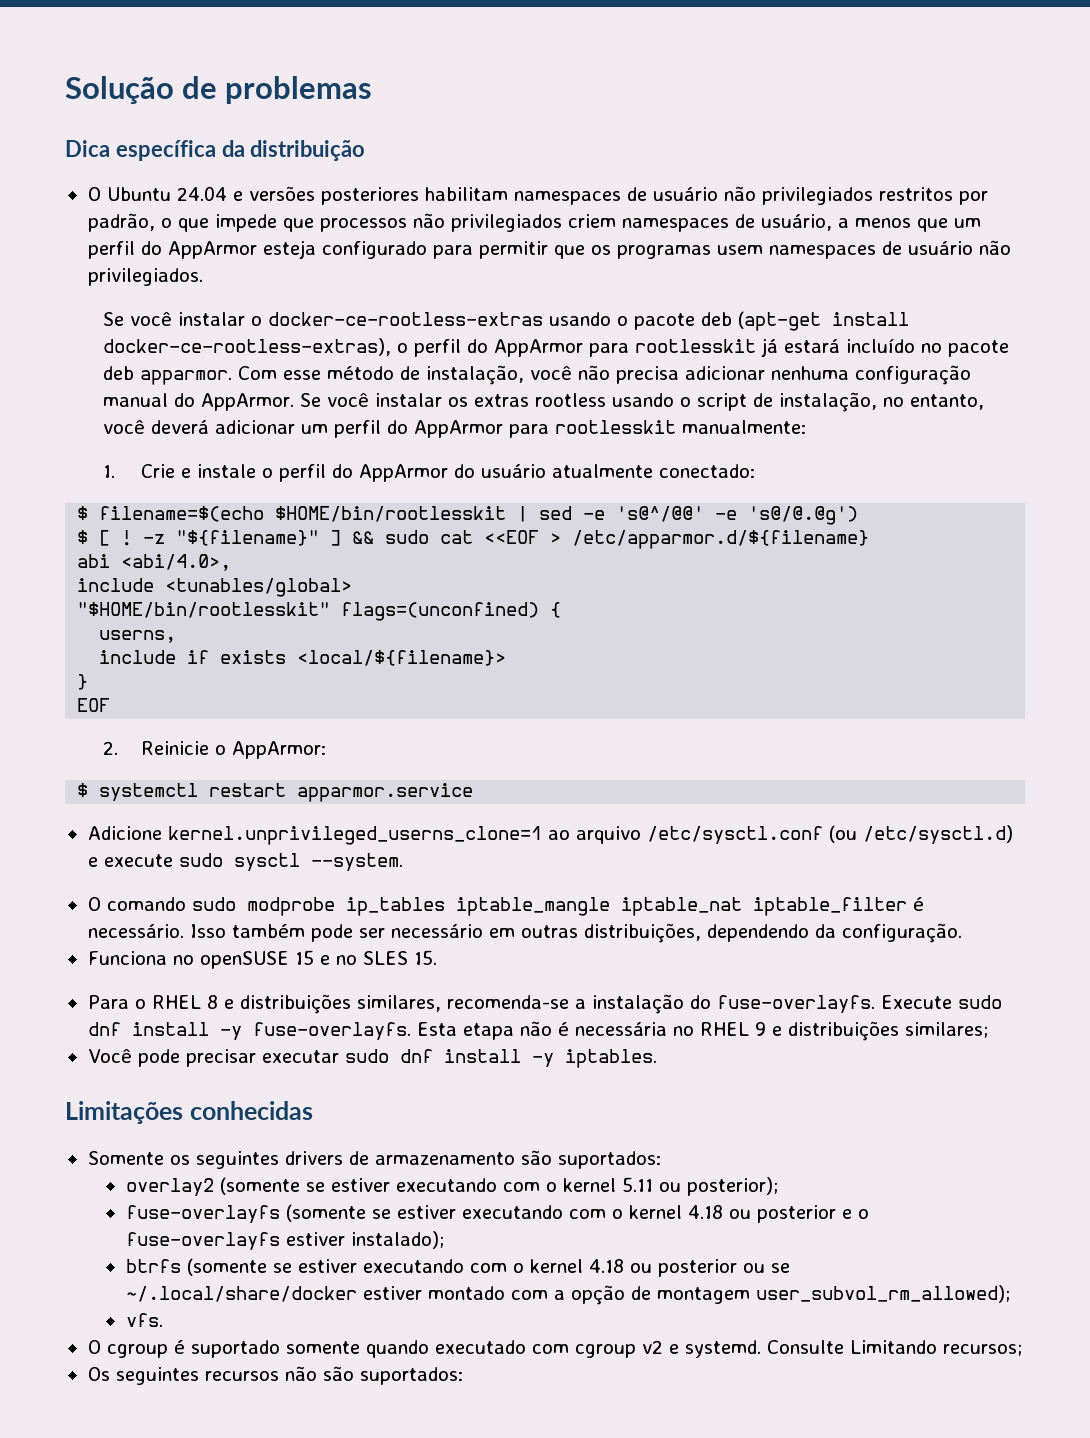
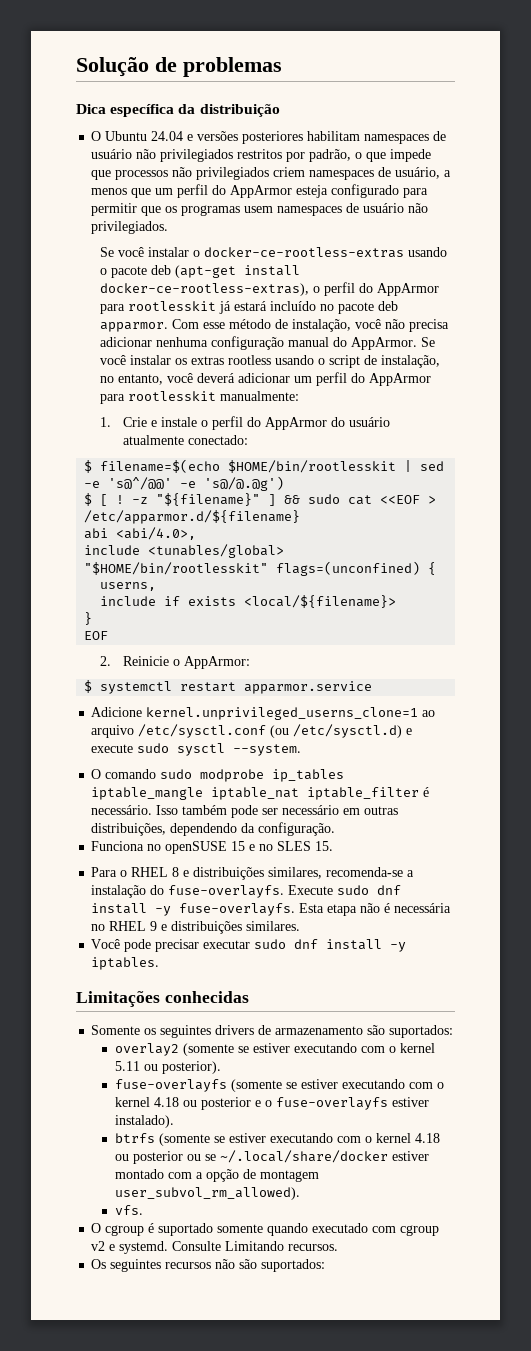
- Esta etapa não é necessária no RHEL 9 e distribuições similares;
+ Esta etapa não é necessária no RHEL 9 e distribuições similares.
- overlay2 (somente se estiver executando com o kernel 5.11 ou posterior);
+ overlay2 (somente se estiver executando com o kernel 5.11 ou posterior).
- fuse-overlayfs (somente se estiver executando com o kernel 4.18 ou posterior e o fuse-overlayfs estiver instalado);
+ fuse-overlayfs (somente se estiver executando com o kernel 4.18 ou posterior e o fuse-overlayfs estiver instalado).
- btrfs (somente se estiver executando com o kernel 4.18 ou posterior ou se ~/.local/share/docker estiver montado com a opção de montagem user_subvol_rm_allowed);
+ btrfs (somente se estiver executando com o kernel 4.18 ou posterior ou se ~/.local/share/docker estiver montado com a opção de montagem user_subvol_rm_allowed).
- Consulte Limitando recursos;
+ Consulte Limitando recursos.

